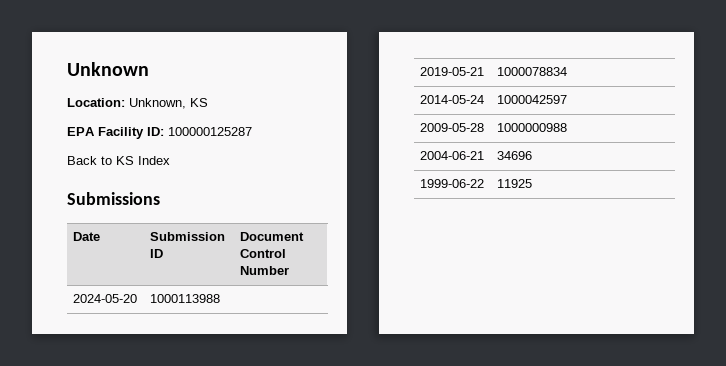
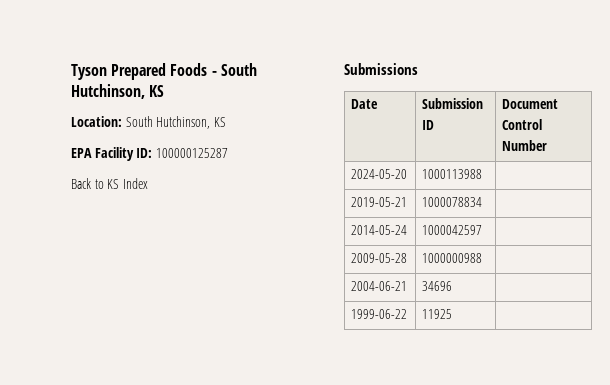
- Unknown
+ Tyson Prepared Foods - South Hutchinson, KS
- Location: Unknown, KS
+ Location: South Hutchinson, KS

